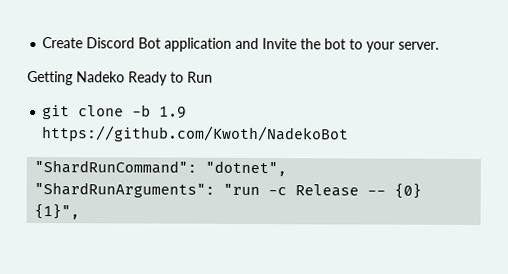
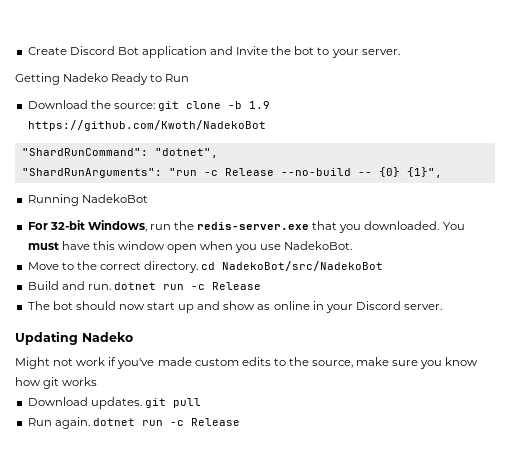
- git clone -b 1.9 https://github.com/Kwoth/NadekoBot
+ Download the source: git clone -b 1.9 https://github.com/Kwoth/NadekoBot
- "ShardRunArguments": "run -c Release -- {0} {1}",
+ "ShardRunArguments": "run -c Release --no-build -- {0} {1}",
+ Running NadekoBot
+ For 32-bit Windows, run the redis-server.exe that you downloaded. You must have this window open when you use NadekoBot.
+ Move to the correct directory. cd NadekoBot/src/NadekoBot
+ Build and run. dotnet run -c Release
+ The bot should now start up and show as online in your Discord server.
+ Updating Nadeko
+ Might not work if you've made custom edits to the source, make sure you know how git works
+ Download updates. git pull
+ Run again. dotnet run -c Release

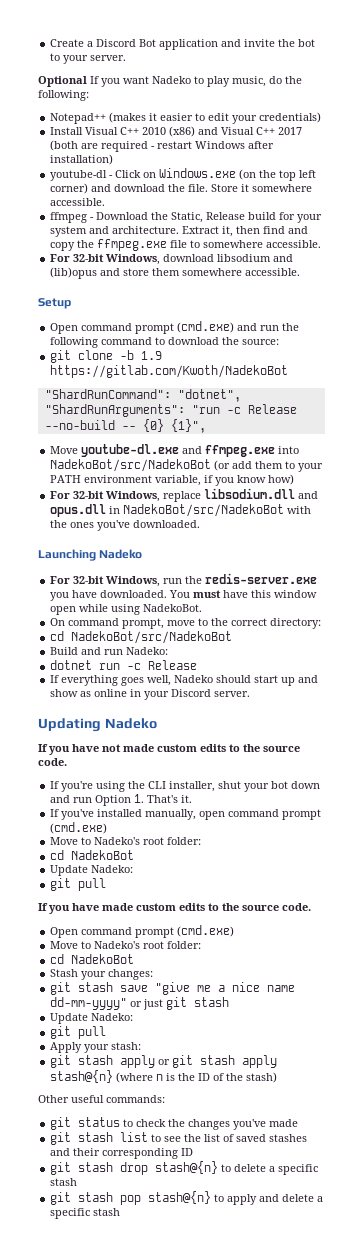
- Create Discord Bot application and Invite the bot to your server.
+ Create a Discord Bot application and invite the bot to your server.
- Getting Nadeko Ready to Run
- Download the source: git clone -b 1.9 https://github.com/Kwoth/NadekoBot
+ Optional If you want Nadeko to play music, do the following:
+ Notepad++ (makes it easier to edit your credentials)
+ Install Visual C++ 2010 (x86) and Visual C++ 2017 (both are required - restart Windows after installation)
+ youtube-dl - Click on Windows.exe (on the top left corner) and download the file. Store it somewhere accessible.
+ ffmpeg - Download the Static, Release build for your system and architecture. Extract it, then find and copy the ffmpeg.exe file to somewhere accessible.
+ For 32-bit Windows, download libsodium and (lib)opus and store them somewhere accessible.
+ Setup
+ Open command prompt (cmd.exe) and run the following command to download the source:
+ git clone -b 1.9 https://gitlab.com/Kwoth/NadekoBot
- Running NadekoBot
+ Move youtube-dl.exe and ffmpeg.exe into NadekoBot/src/NadekoBot (or add them to your PATH environment variable, if you know how)
+ For 32-bit Windows, replace libsodium.dll and opus.dll in NadekoBot/src/NadekoBot with the ones you've downloaded.
+ Launching Nadeko
- For 32-bit Windows, run the redis-server.exe that you downloaded.
+ For 32-bit Windows, run the redis-server.exe you have downloaded.
- You must have this window open when you use NadekoBot.
- Move to the correct directory. cd NadekoBot/src/NadekoBot
+ You must have this window open while using NadekoBot.
+ On command prompt, move to the correct directory:
+ cd NadekoBot/src/NadekoBot
- Build and run. dotnet run -c Release
+ Build and run Nadeko:
+ dotnet run -c Release
- The bot should now start up and show as online in your Discord server.
+ If everything goes well, Nadeko should start up and show as online in your Discord server.
- Might not work if you've made custom edits to the source, make sure you know how git works
- Download updates. git pull
- Run again. dotnet run -c Release
+ If you have not made custom edits to the source code.
+ If you're using the CLI installer, shut your bot down and run Option 1. That's it.
+ If you've installed manually, open command prompt (cmd.exe)
+ Move to Nadeko's root folder:
+ cd NadekoBot
+ Update Nadeko:
+ git pull
+ If you have made custom edits to the source code.
+ Open command prompt (cmd.exe)
+ Move to Nadeko's root folder:
+ cd NadekoBot
+ Stash your changes:
+ git stash save "give me a nice name dd-mm-yyyy" or just git stash
+ Update Nadeko:
+ git pull
+ Apply your stash:
+ git stash apply or git stash apply stash@{n} (where n is the ID of the stash)
+ Other useful commands:
+ git status to check the changes you've made
+ git stash list to see the list of saved stashes and their corresponding ID
+ git stash drop stash@{n} to delete a specific stash
+ git stash pop stash@{n} to apply and delete a specific stash

